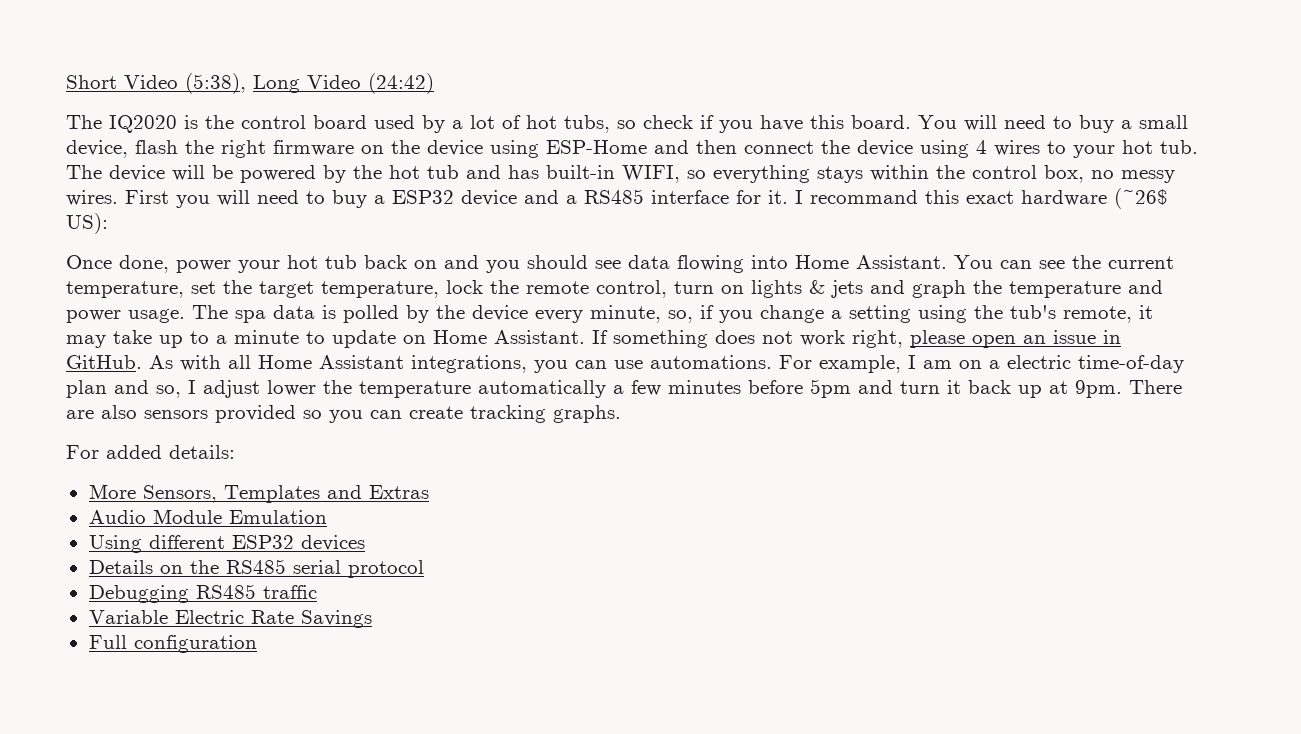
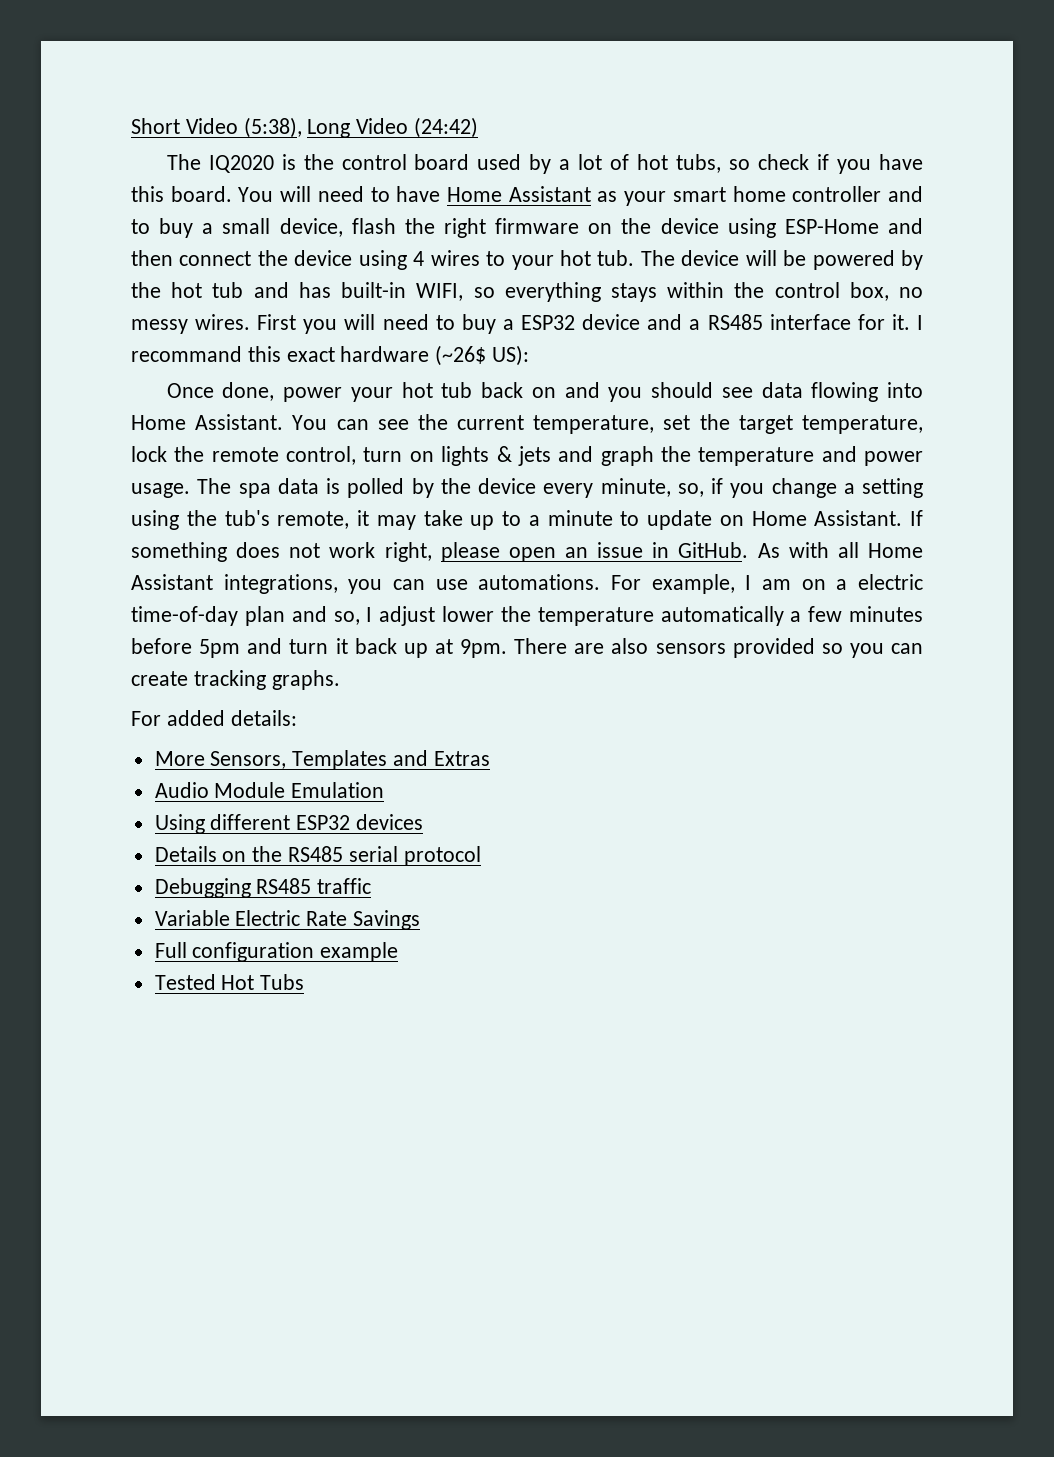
- You will need to buy a small device, flash the right firmware on the device using ESP-Home and then connect the device using 4 wires to your hot tub.
+ You will need to have Home Assistant as your smart home controller and to buy a small device, flash the right firmware on the device using ESP-Home and then connect the device using 4 wires to your hot tub.
- Full configuration
+ Full configuration example
+ Tested Hot Tubs

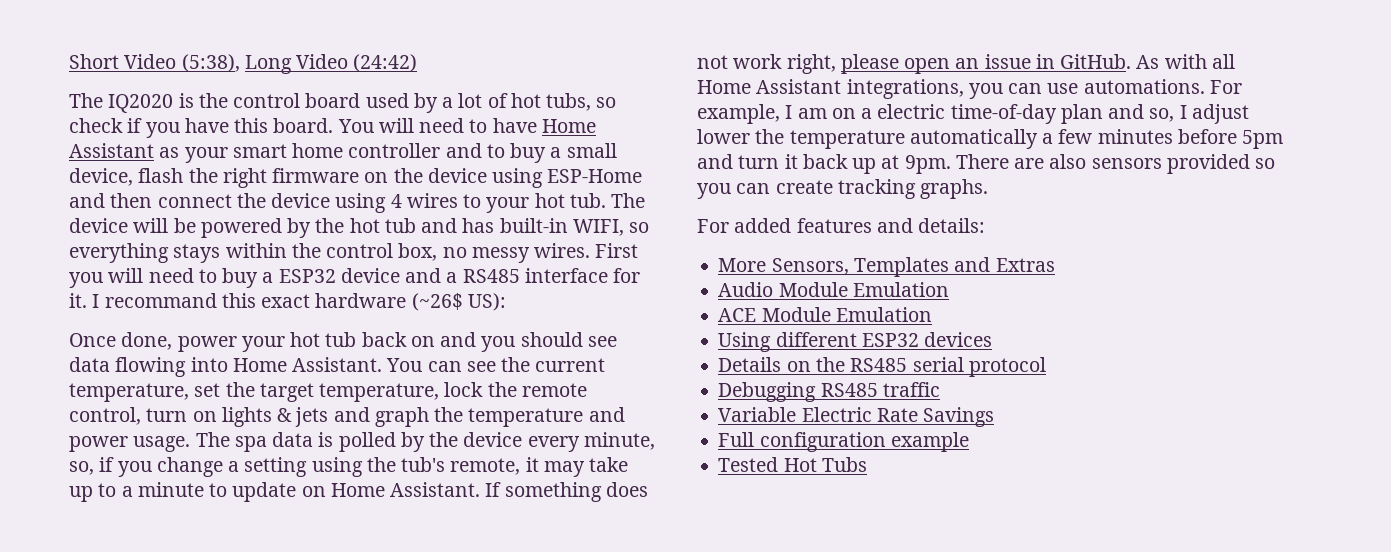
- For added details:
+ For added features and details:
+ ACE Module Emulation

